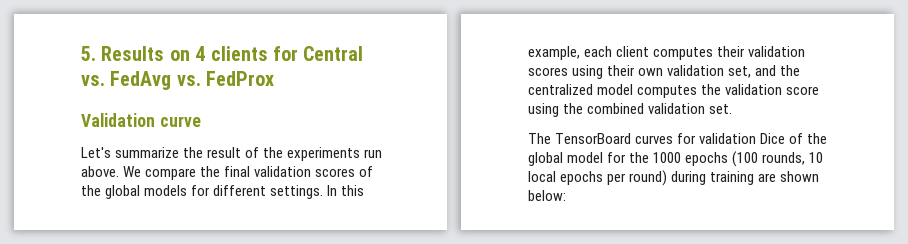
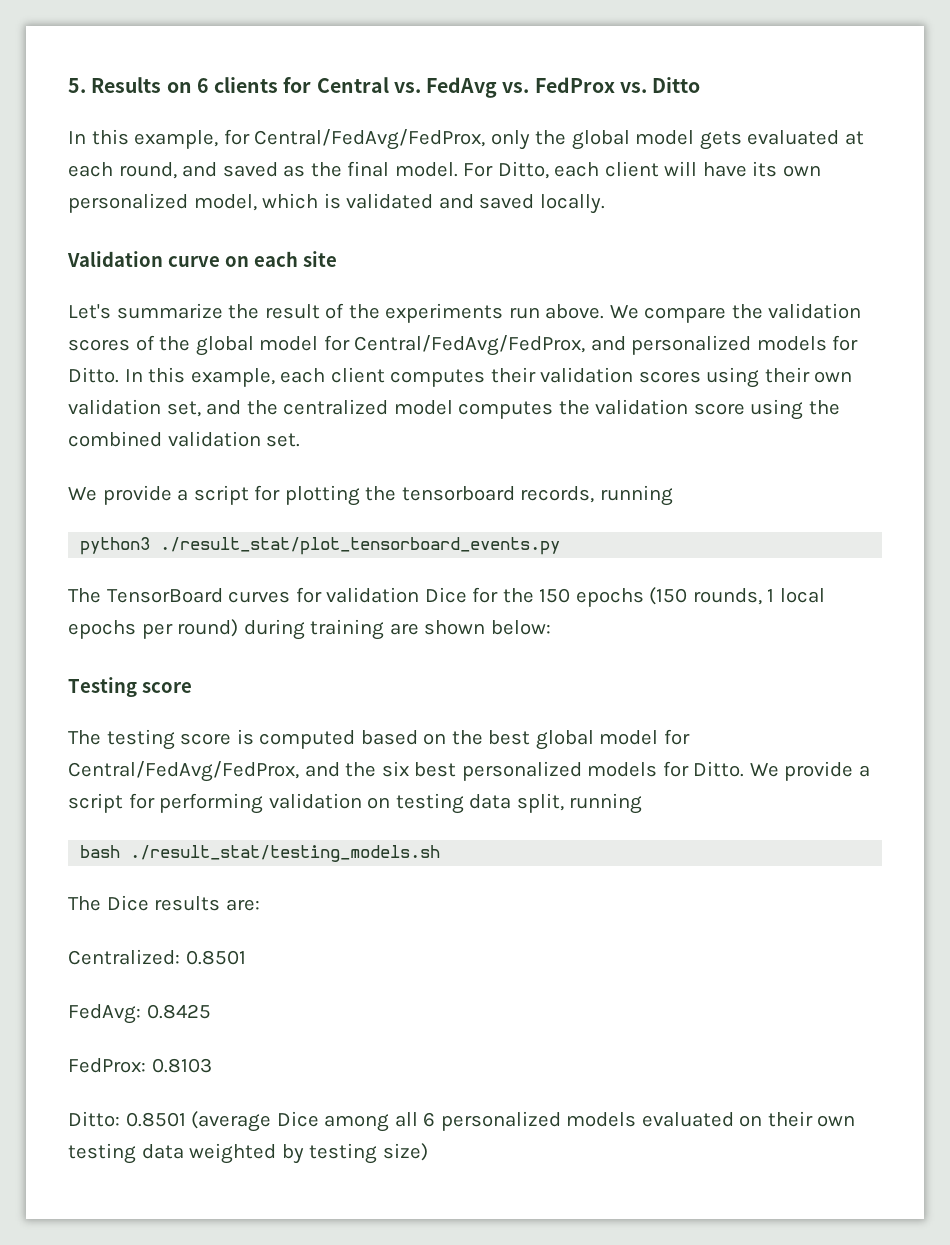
- 5. Results on 4 clients for Central vs. FedAvg vs. FedProx
+ 5. Results on 6 clients for Central vs. FedAvg vs. FedProx vs. Ditto
+ In this example, for Central/FedAvg/FedProx, only the global model gets evaluated at each round, and saved as the final model. For Ditto, each client will have its own personalized model, which is validated and saved locally.
- Validation curve
+ Validation curve on each site
- We compare the final validation scores of the global models for different settings.
+ We compare the validation scores of the global model for Central/FedAvg/FedProx, and personalized models for Ditto.
+ We provide a script for plotting the tensorboard records, running
+ python3 ./result_stat/plot_tensorboard_events.py
- The TensorBoard curves for validation Dice of the global model for the 1000 epochs (100 rounds, 10 local epochs per round) during training are shown below:
+ The TensorBoard curves for validation Dice for the 150 epochs (150 rounds, 1 local epochs per round) during training are shown below:
+ Testing score
+ The testing score is computed based on the best global model for Central/FedAvg/FedProx, and the six best personalized models for Ditto. We provide a script for performing validation on testing data split, running
+ bash ./result_stat/testing_models.sh
+ The Dice results are:
+ Centralized: 0.8501
+ FedAvg: 0.8425
+ FedProx: 0.8103
+ Ditto: 0.8501 (average Dice among all 6 personalized models evaluated on their own testing data weighted by testing size)

